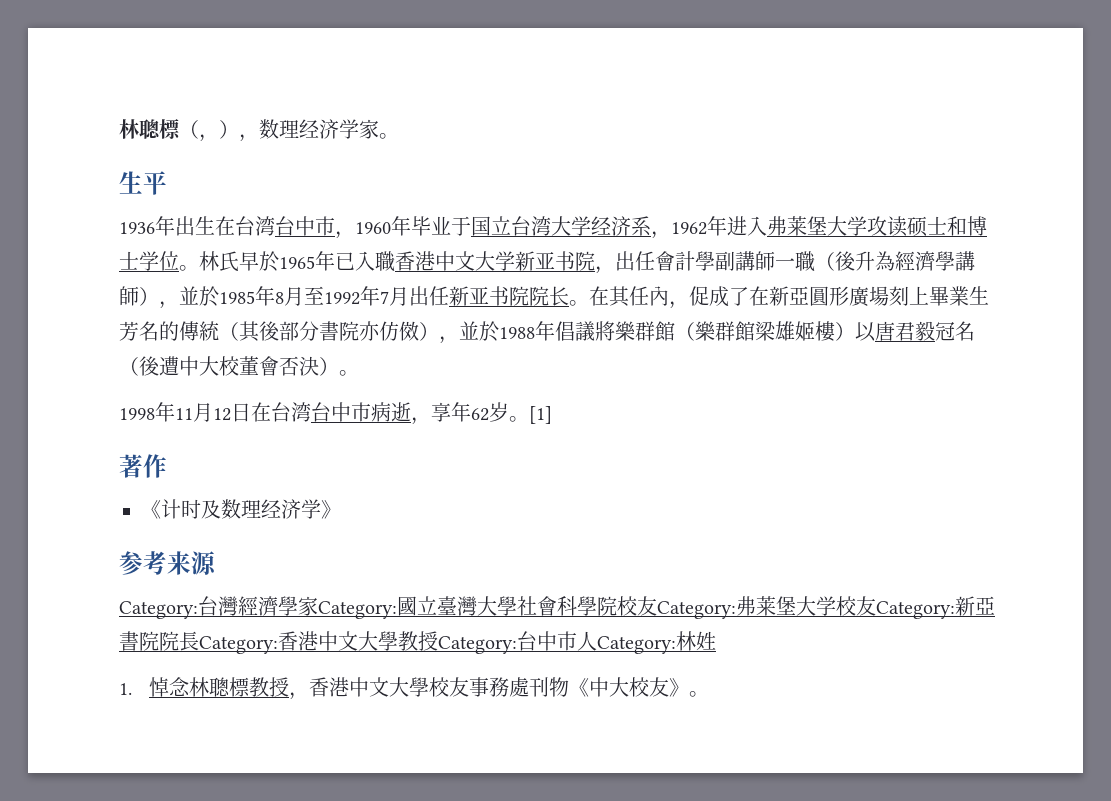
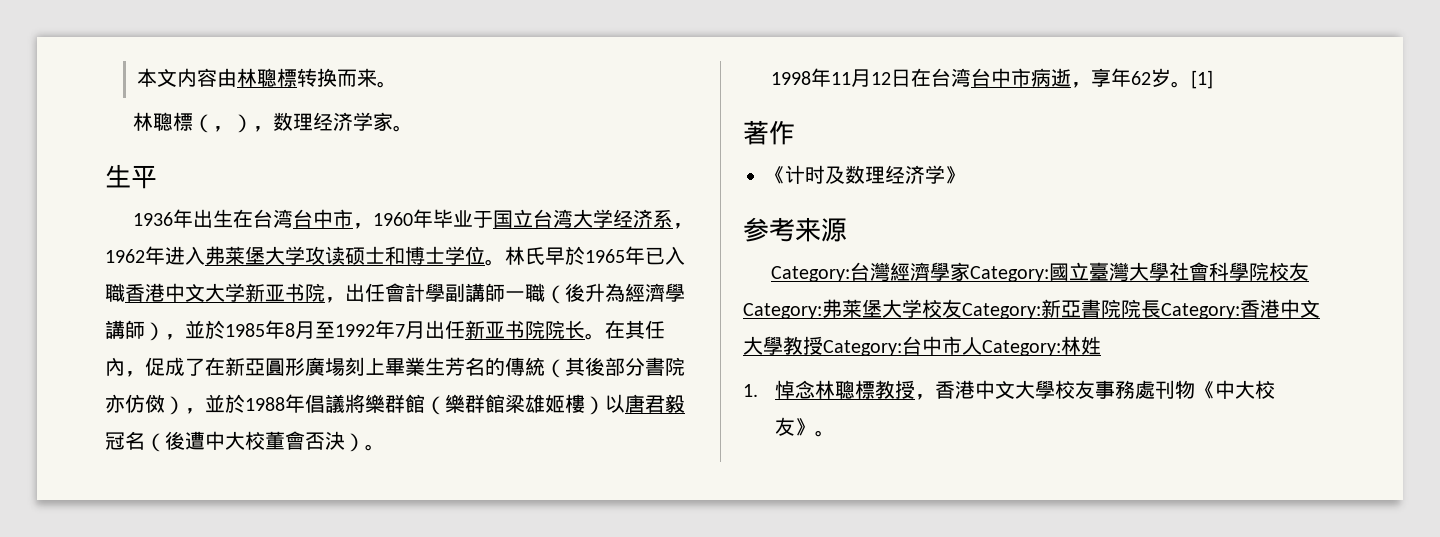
+ 本文内容由林聰標转换而来。

